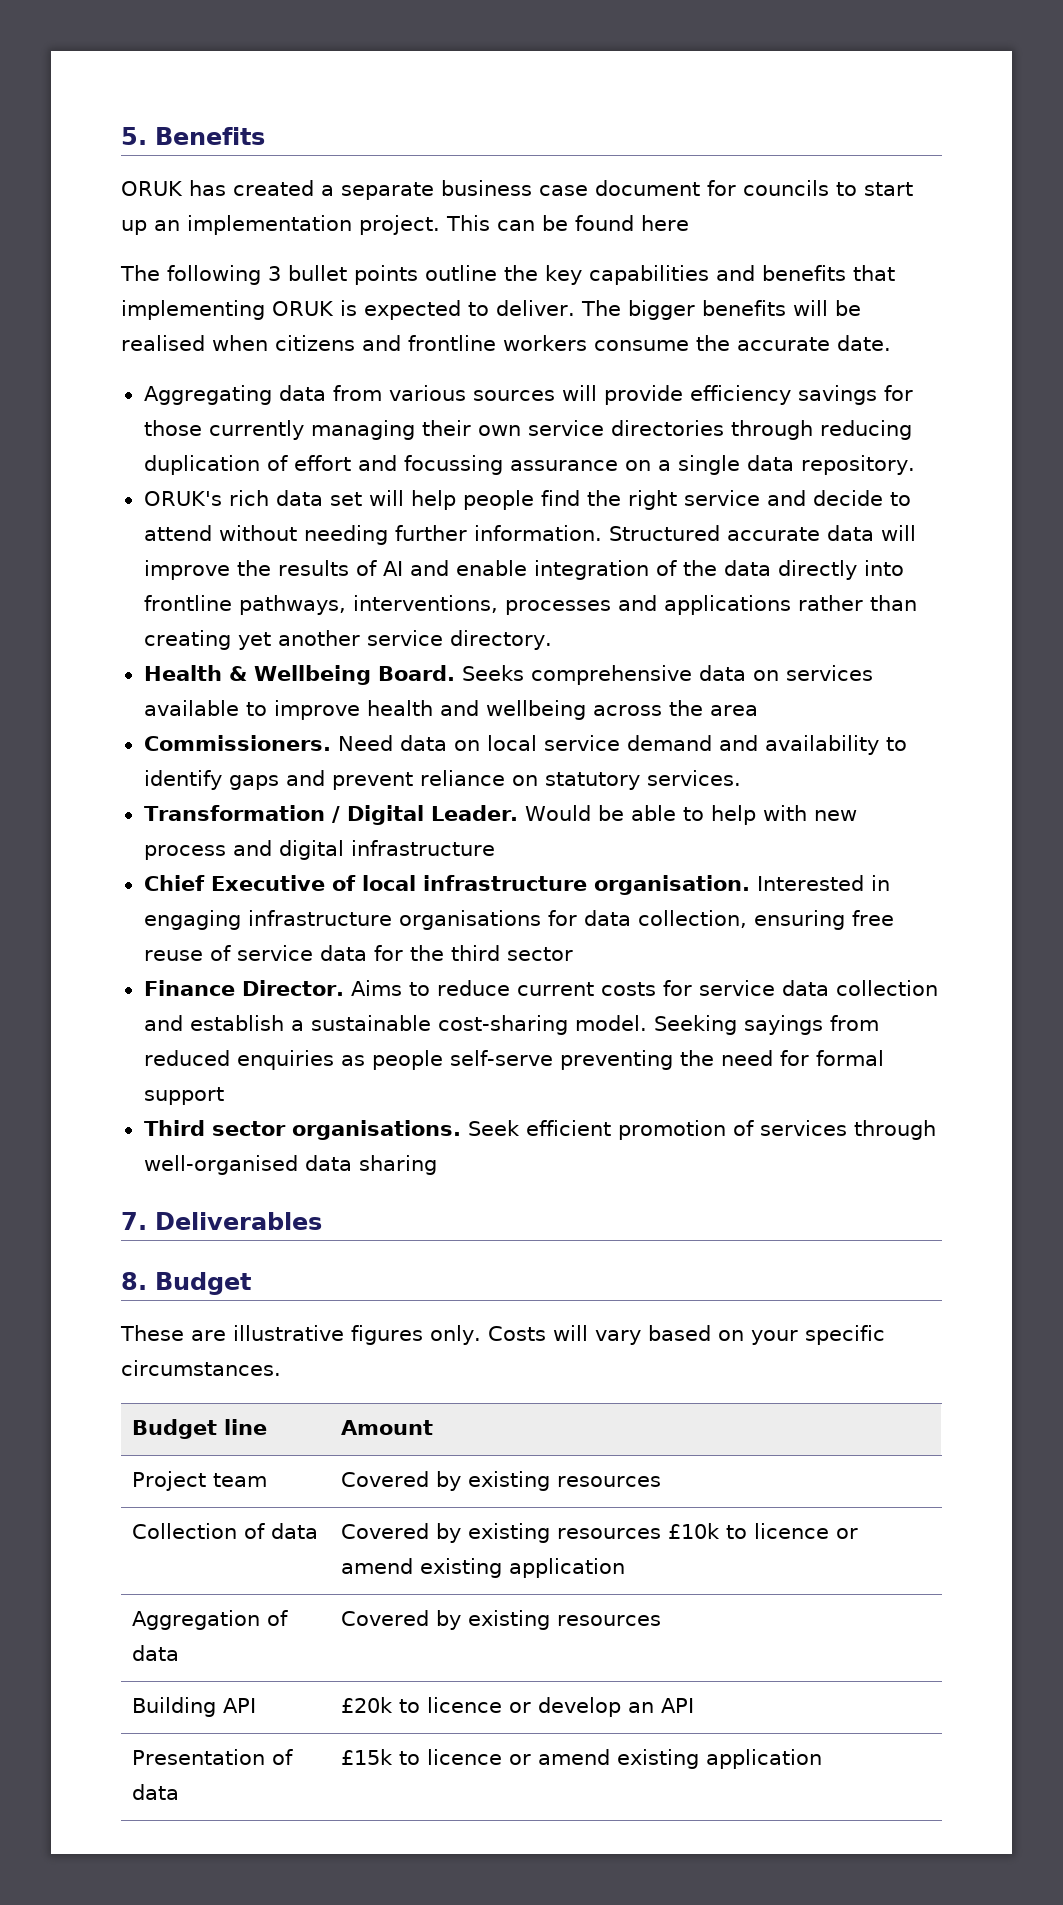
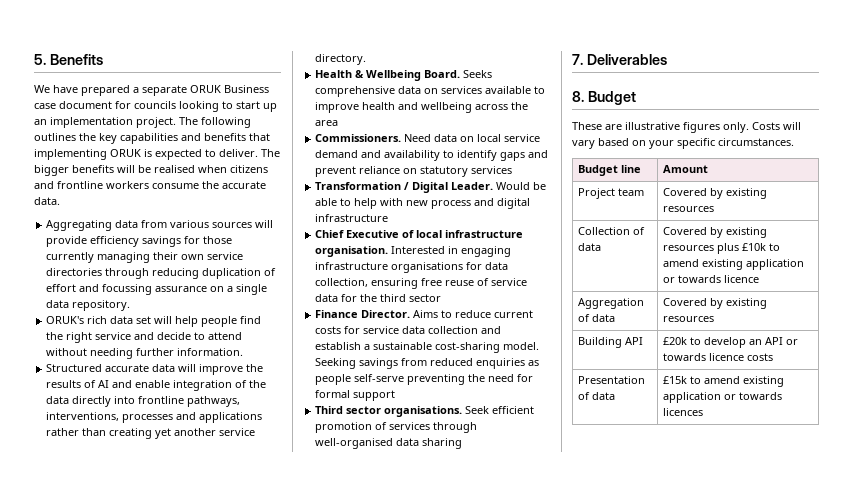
- ORUK has created a separate business case document for councils to start up an implementation project.
+ We have prepared a separate ORUK Business case document for councils looking to start up an implementation project.
- This can be found here
- The following 3 bullet points outline the key capabilities and benefits that implementing ORUK is expected to deliver.
+ The following outlines the key capabilities and benefits that implementing ORUK is expected to deliver.
- The bigger benefits will be realised when citizens and frontline workers consume the accurate date.
+ The bigger benefits will be realised when citizens and frontline workers consume the accurate data.
- ORUK's rich data set will help people find the right service and decide to attend without needing further information. Structured accurate data will improve the results of AI and enable integration of the data directly into frontline pathways, interventions, processes and applications rather than creating yet another service directory.
+ ORUK's rich data set will help people find the right service and decide to attend without needing further information.
+ Structured accurate data will improve the results of AI and enable integration of the data directly into frontline pathways, interventions, processes and applications rather than creating yet another service directory.
- Need data on local service demand and availability to identify gaps and prevent reliance on statutory services.
+ Need data on local service demand and availability to identify gaps and prevent reliance on statutory services
- Seeking sayings from reduced enquiries as people self-serve preventing the need for formal support
+ Seeking savings from reduced enquiries as people self-serve preventing the need for formal support
- Collection of data | Covered by existing resources £10k to licence or amend existing application
+ Collection of data | Covered by existing resources plus £10k to amend existing application or towards licence
- Building API | £20k to licence or develop an API
+ Building API | £20k to develop an API or towards licence costs
- Presentation of data | £15k to licence or amend existing application
+ Presentation of data | £15k to amend existing application or towards licences

